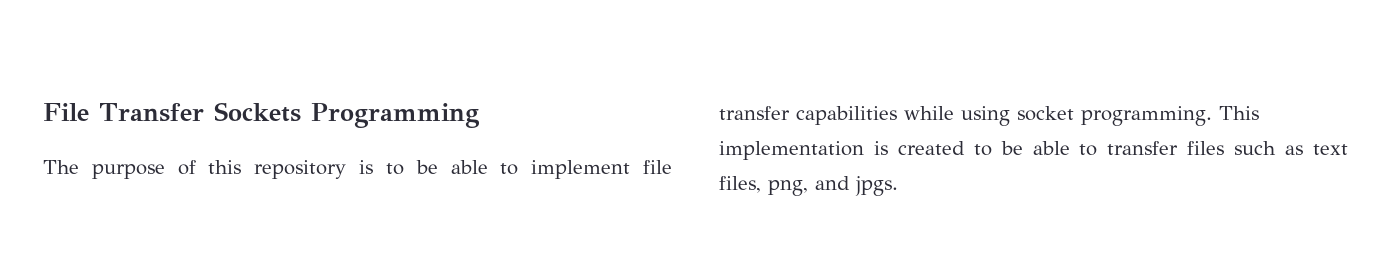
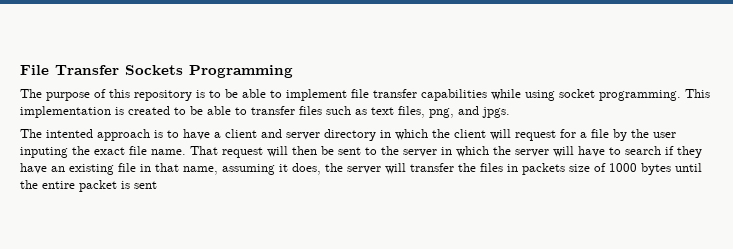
+ The intented approach is to have a client and server directory in which the client will request for a file by the user inputing the exact file name. That request will then be sent to the server in which the server will have to search if they have an existing file in that name, assuming it does, the server will transfer the files in packets size of 1000 bytes until the entire packet is sent

